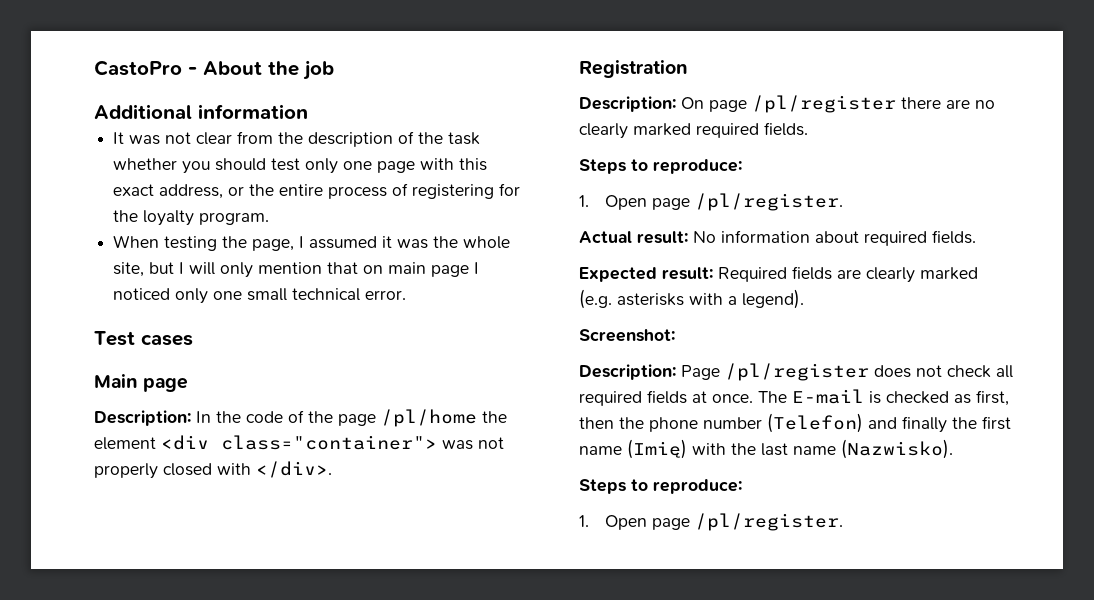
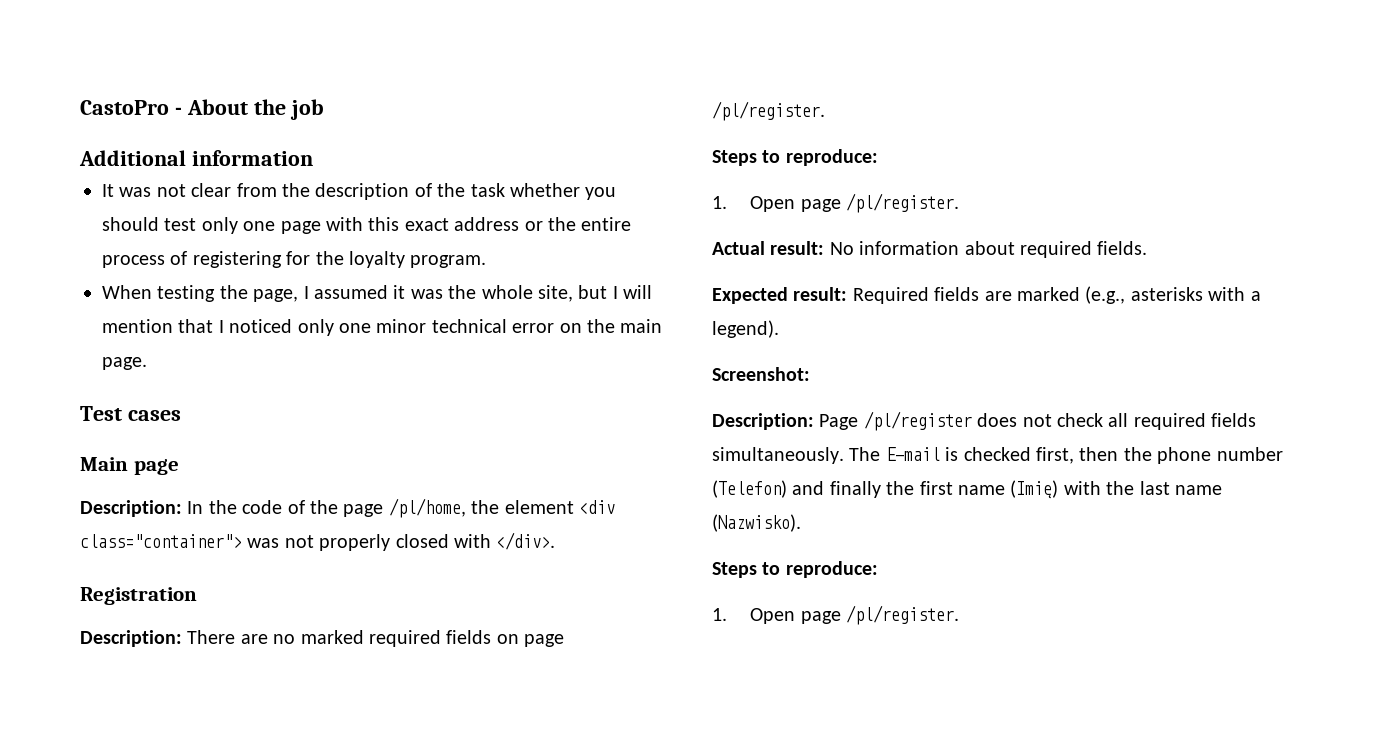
- It was not clear from the description of the task whether you should test only one page with this exact address, or the entire process of registering for the loyalty program.
+ It was not clear from the description of the task whether you should test only one page with this exact address or the entire process of registering for the loyalty program.
- When testing the page, I assumed it was the whole site, but I will only mention that on main page I noticed only one small technical error.
+ When testing the page, I assumed it was the whole site, but I will mention that I noticed only one minor technical error on the main page.
- Description: In the code of the page /pl/home the element <div class="container"> was not properly closed with </div>.
+ Description: In the code of the page /pl/home, the element <div class="container"> was not properly closed with </div>.
- Description: On page /pl/register there are no clearly marked required fields.
+ Description: There are no marked required fields on page /pl/register.
- Expected result: Required fields are clearly marked (e.g. asterisks with a legend).
+ Expected result: Required fields are marked (e.g., asterisks with a legend).
- Description: Page /pl/register does not check all required fields at once.
+ Description: Page /pl/register does not check all required fields simultaneously.
- The E-mail is checked as first, then the phone number (Telefon) and finally the first name (Imię) with the last name (Nazwisko).
+ The E-mail is checked first, then the phone number (Telefon) and finally the first name (Imię) with the last name (Nazwisko).

